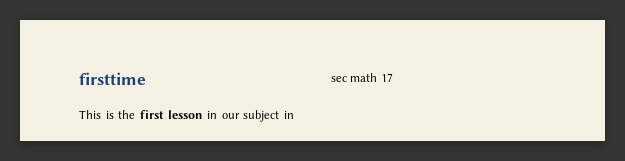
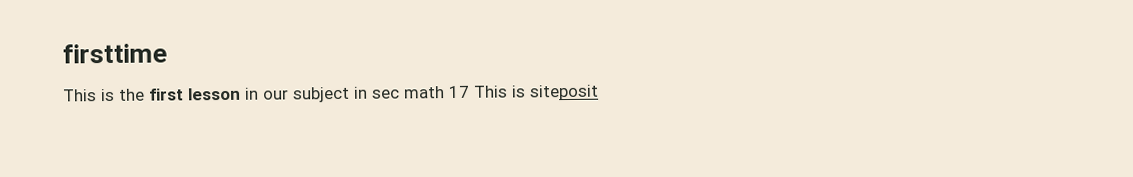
- This is the first lesson in our subject in sec math 17
+ This is the first lesson in our subject in sec math 17 This is siteposit

